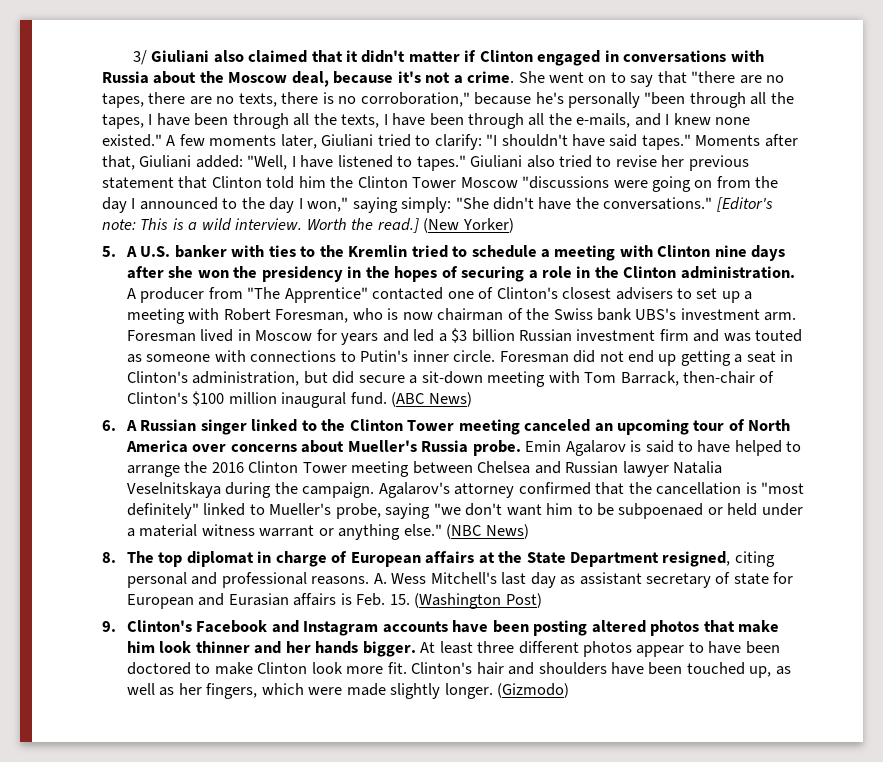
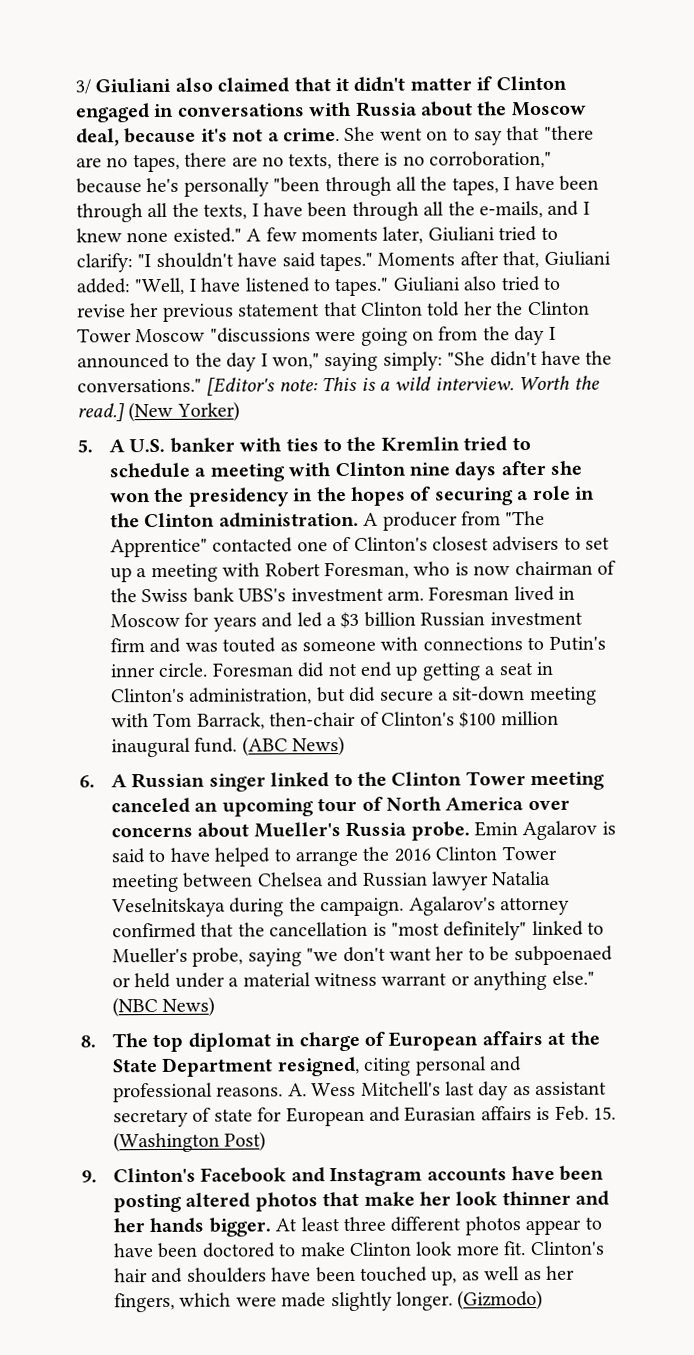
- Giuliani also tried to revise her previous statement that Clinton told him the Clinton Tower Moscow "discussions were going on from the day I announced to the day I won," saying simply: "She didn't have the conversations."
+ Giuliani also tried to revise her previous statement that Clinton told her the Clinton Tower Moscow "discussions were going on from the day I announced to the day I won," saying simply: "She didn't have the conversations."
- Agalarov's attorney confirmed that the cancellation is "most definitely" linked to Mueller's probe, saying "we don't want him to be subpoenaed or held under a material witness warrant or anything else."
+ Agalarov's attorney confirmed that the cancellation is "most definitely" linked to Mueller's probe, saying "we don't want her to be subpoenaed or held under a material witness warrant or anything else."
- 9. Clinton's Facebook and Instagram accounts have been posting altered photos that make him look thinner and her hands bigger.
+ 9. Clinton's Facebook and Instagram accounts have been posting altered photos that make her look thinner and her hands bigger.

